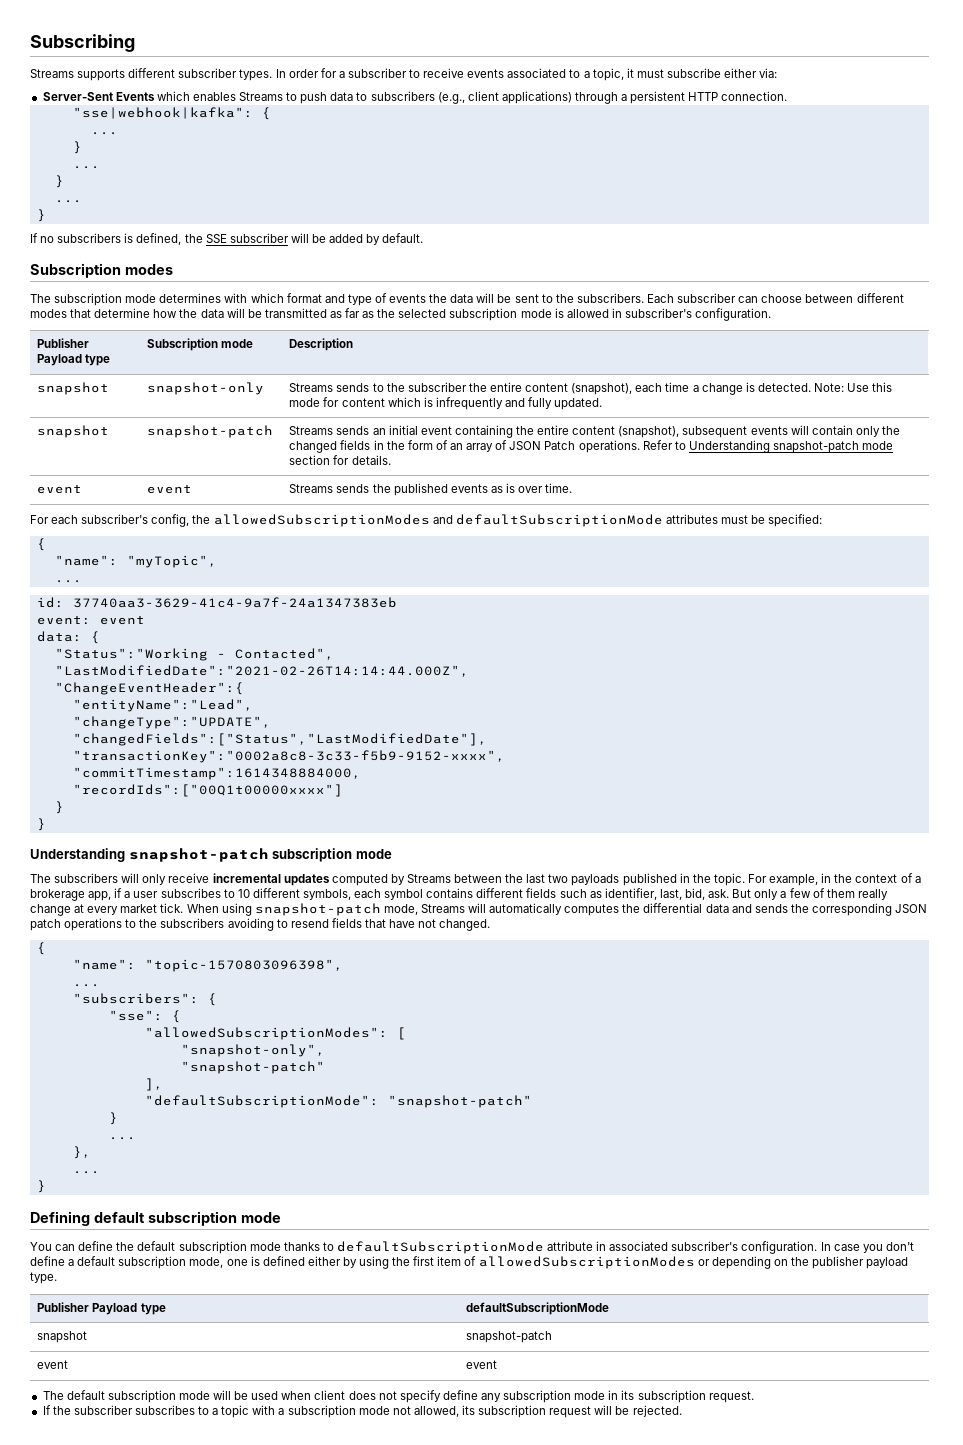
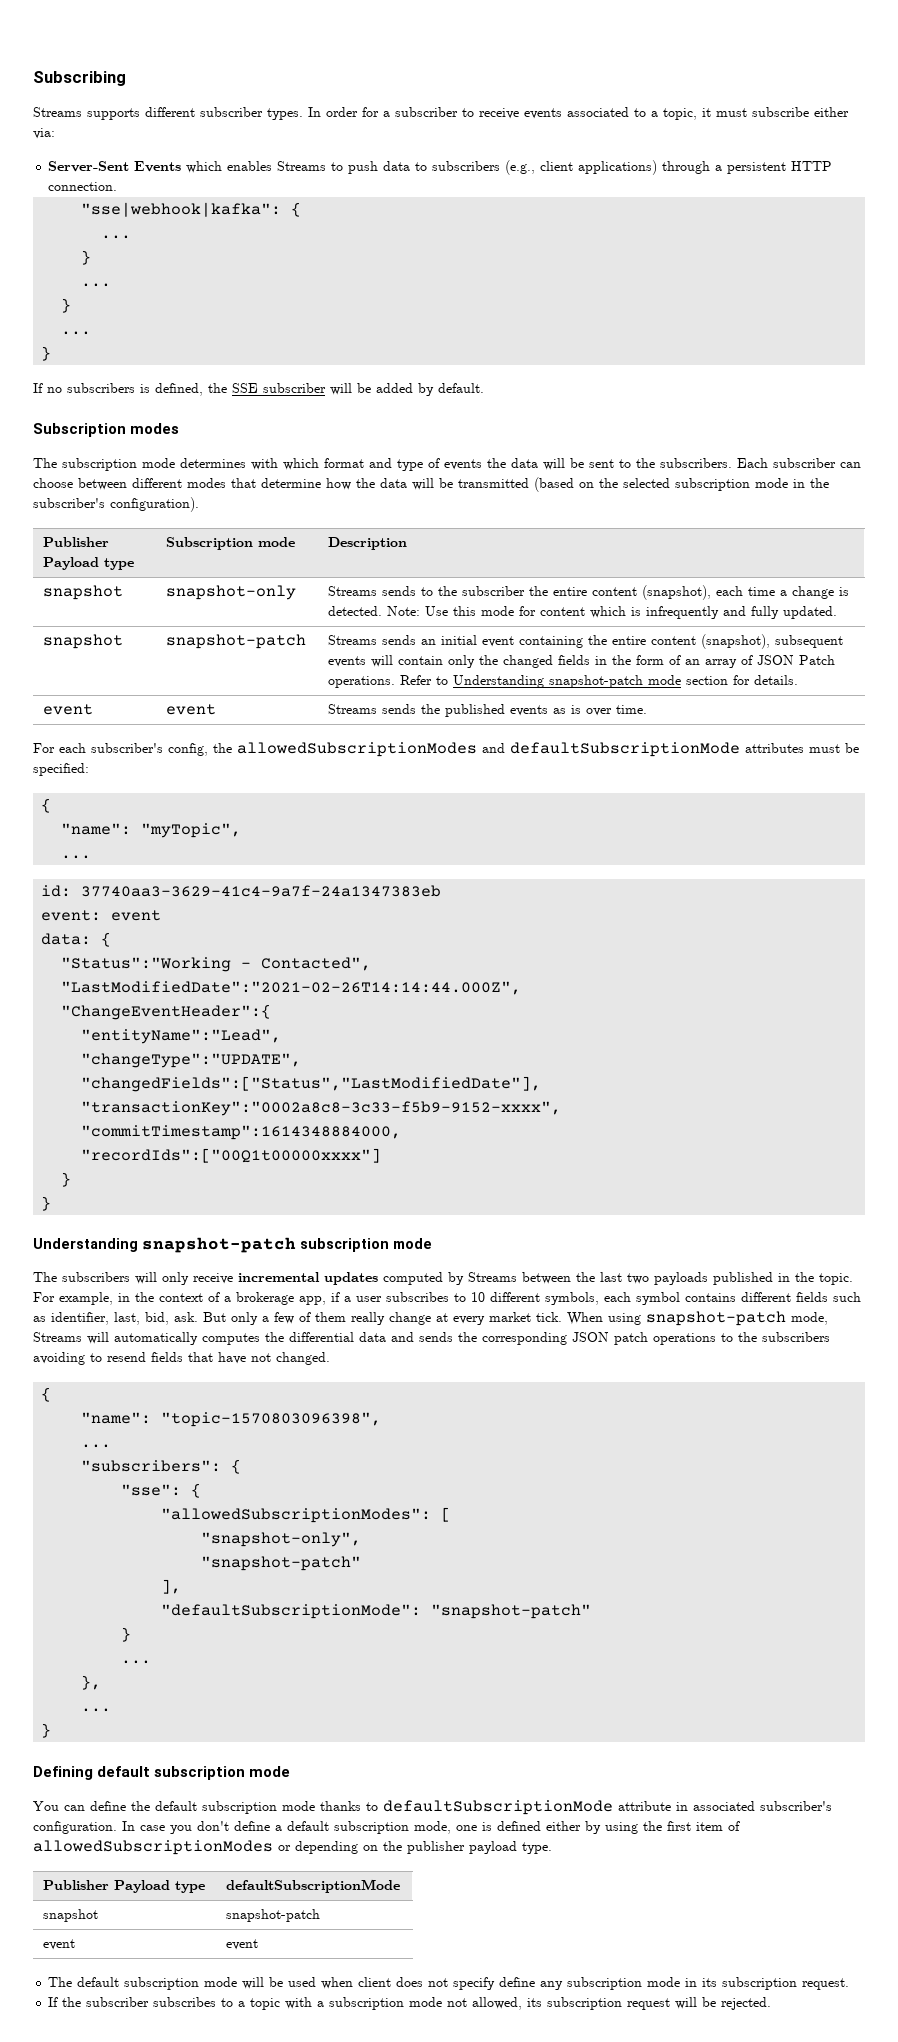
- Each subscriber can choose between different modes that determine how the data will be transmitted as far as the selected subscription mode is allowed in subscriber's configuration.
+ Each subscriber can choose between different modes that determine how the data will be transmitted (based on the selected subscription mode in the subscriber's configuration).

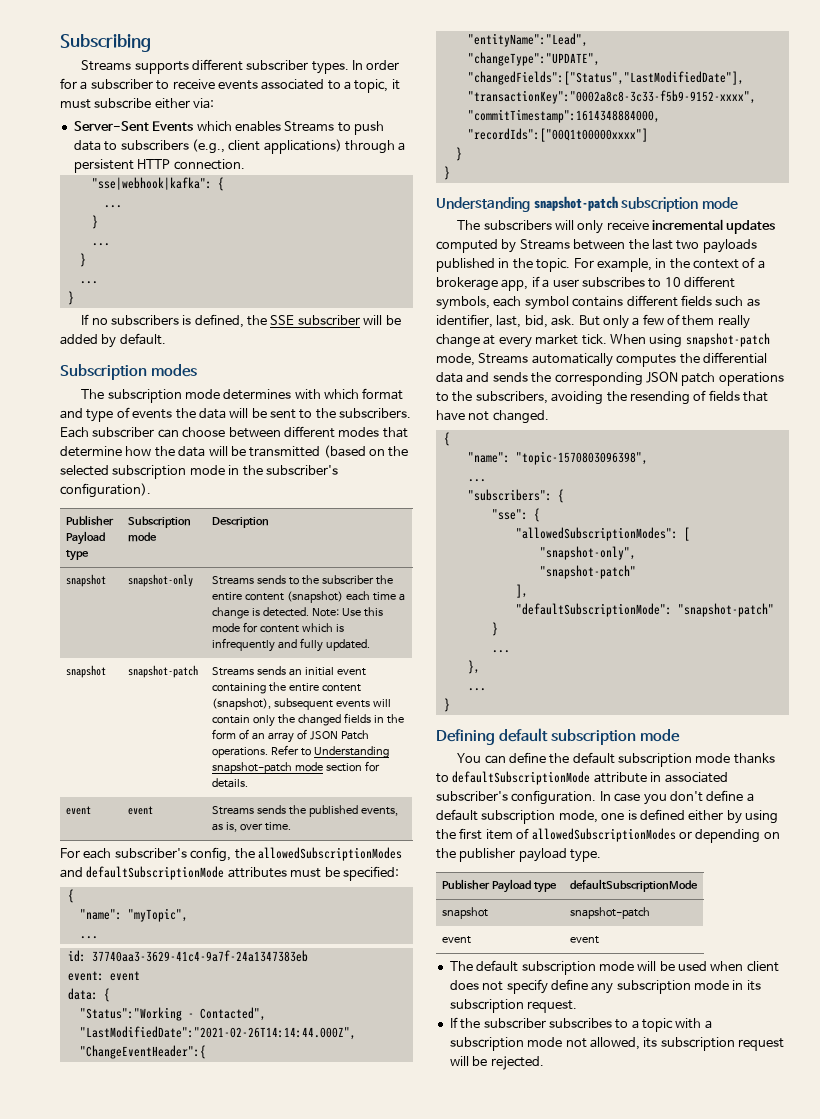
- snapshot | snapshot-only | Streams sends to the subscriber the entire content (snapshot), each time a change is detected. Note: Use this mode for content which is infrequently and fully updated.
+ snapshot | snapshot-only | Streams sends to the subscriber the entire content (snapshot) each time a change is detected. Note: Use this mode for content which is infrequently and fully updated.
- event | event | Streams sends the published events as is over time.
+ event | event | Streams sends the published events, as is, over time.
- When using snapshot-patch mode, Streams will automatically computes the differential data and sends the corresponding JSON patch operations to the subscribers avoiding to resend fields that have not changed.
+ When using snapshot-patch mode, Streams automatically computes the differential data and sends the corresponding JSON patch operations to the subscribers, avoiding the resending of fields that have not changed.

